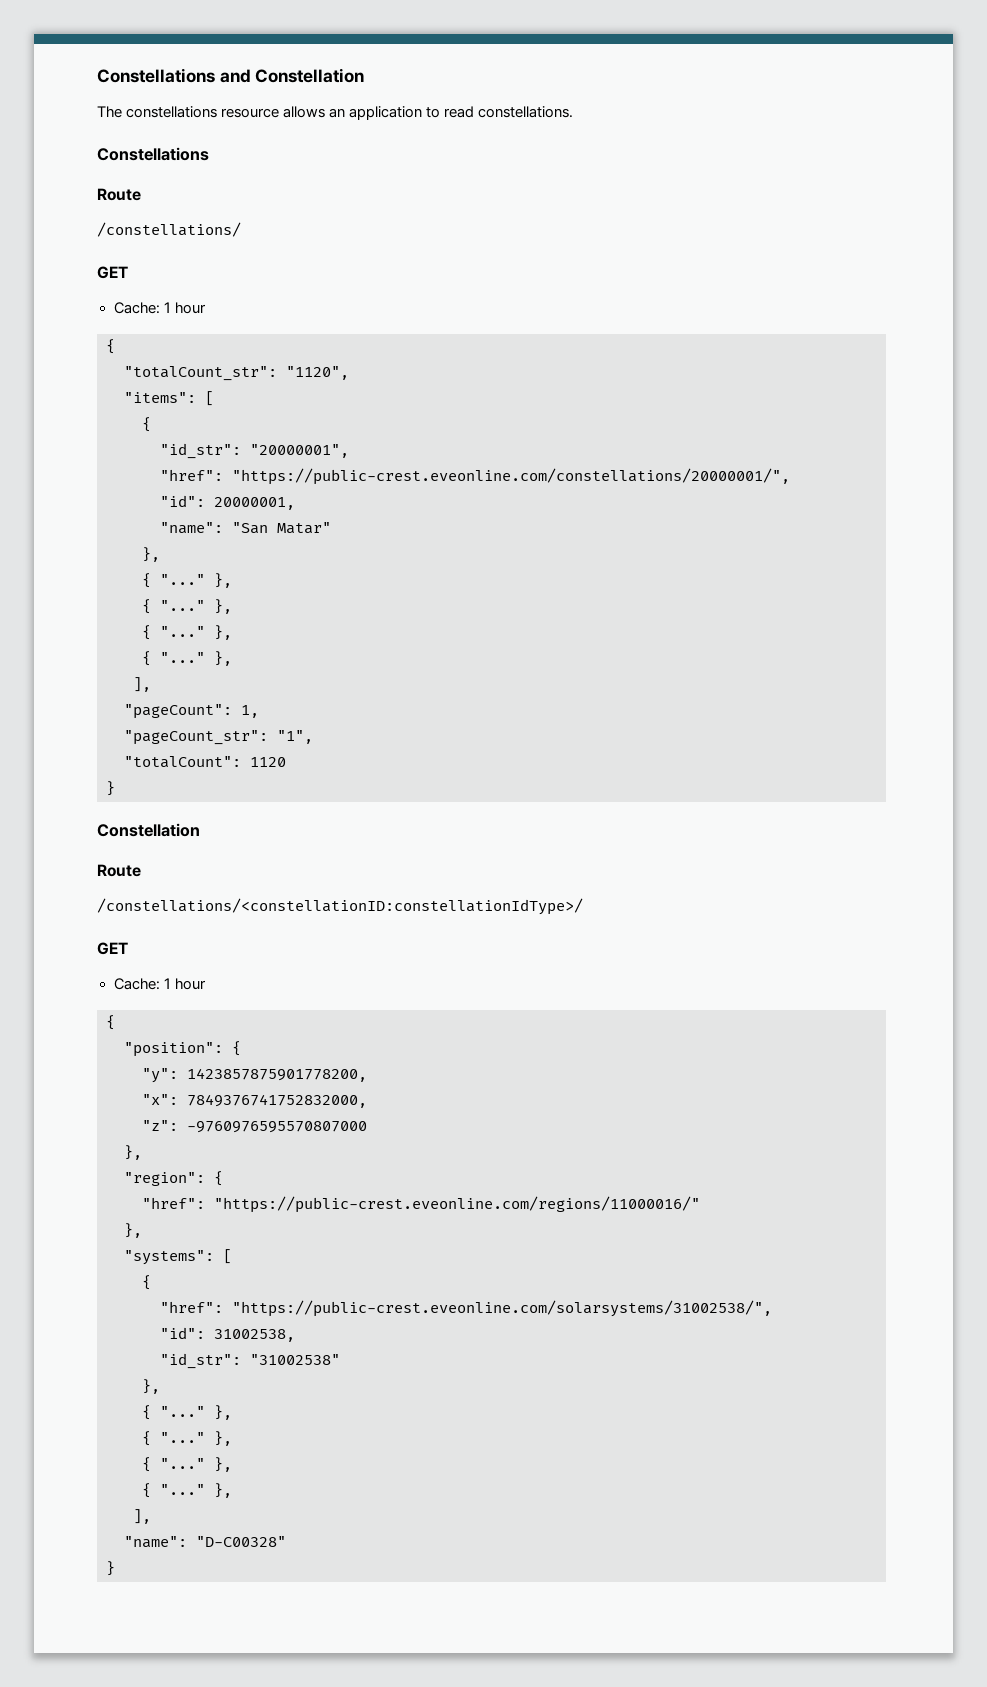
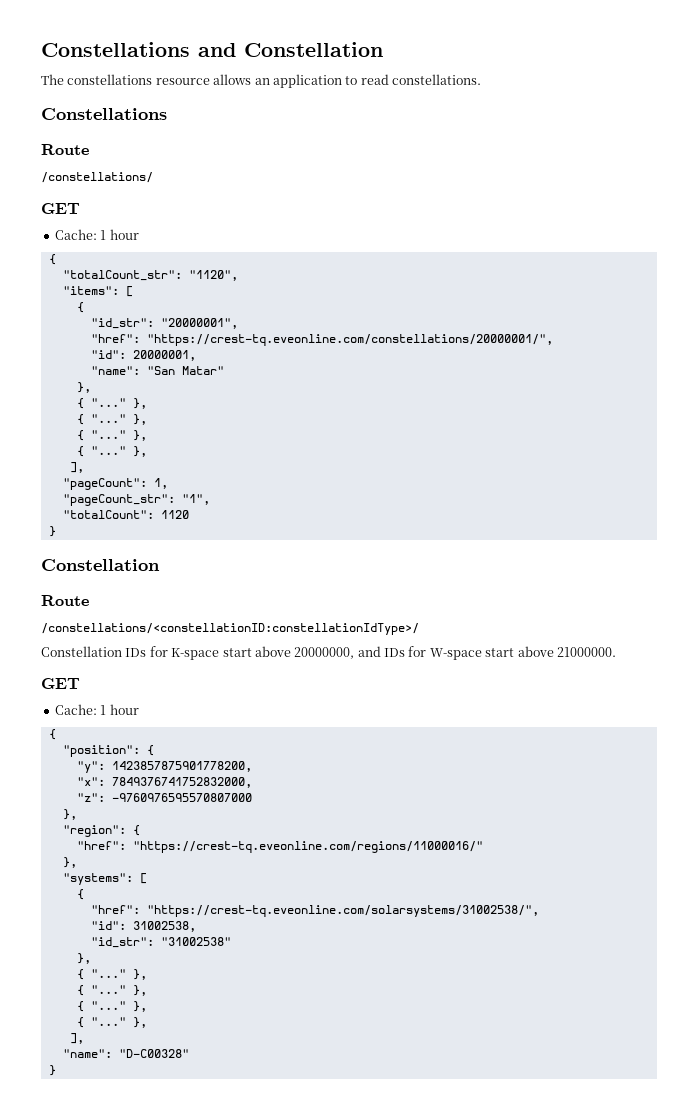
- "href": "https://public-crest.eveonline.com/constellations/20000001/",
+ "href": "https://crest-tq.eveonline.com/constellations/20000001/",
+ Constellation IDs for K-space start above 20000000, and IDs for W-space start above 21000000.
- "href": "https://public-crest.eveonline.com/regions/11000016/"
+ "href": "https://crest-tq.eveonline.com/regions/11000016/"
- "href": "https://public-crest.eveonline.com/solarsystems/31002538/",
+ "href": "https://crest-tq.eveonline.com/solarsystems/31002538/",

